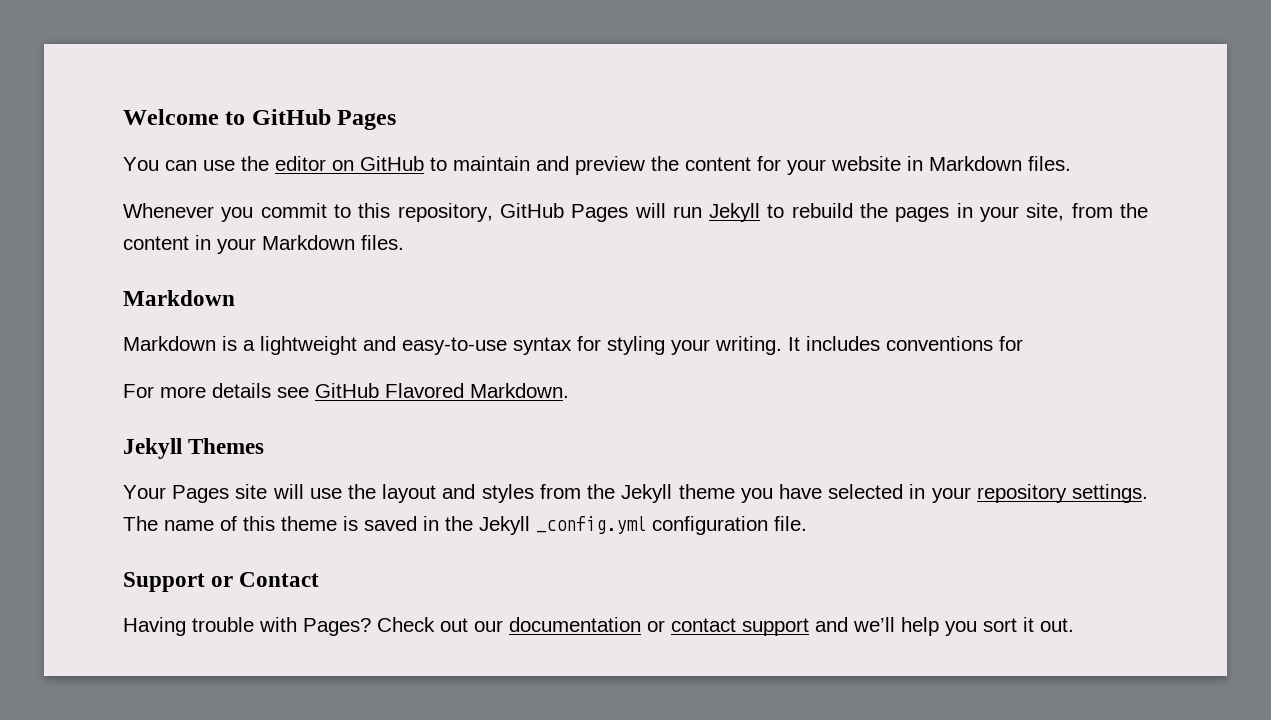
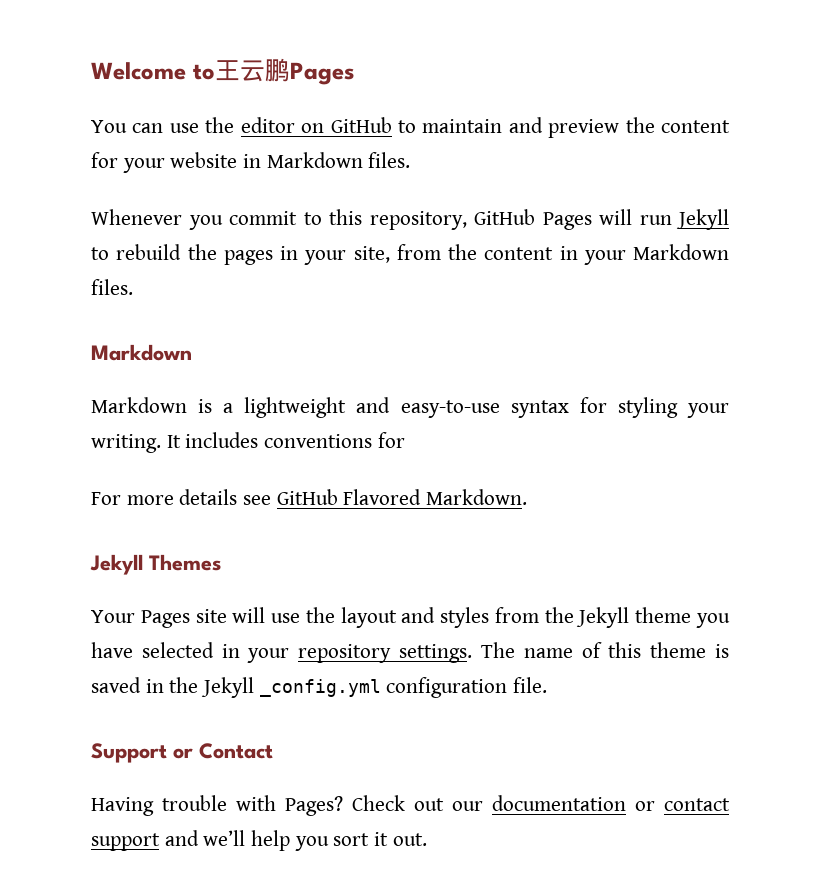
- Welcome to GitHub Pages
+ Welcome to王云鹏Pages

